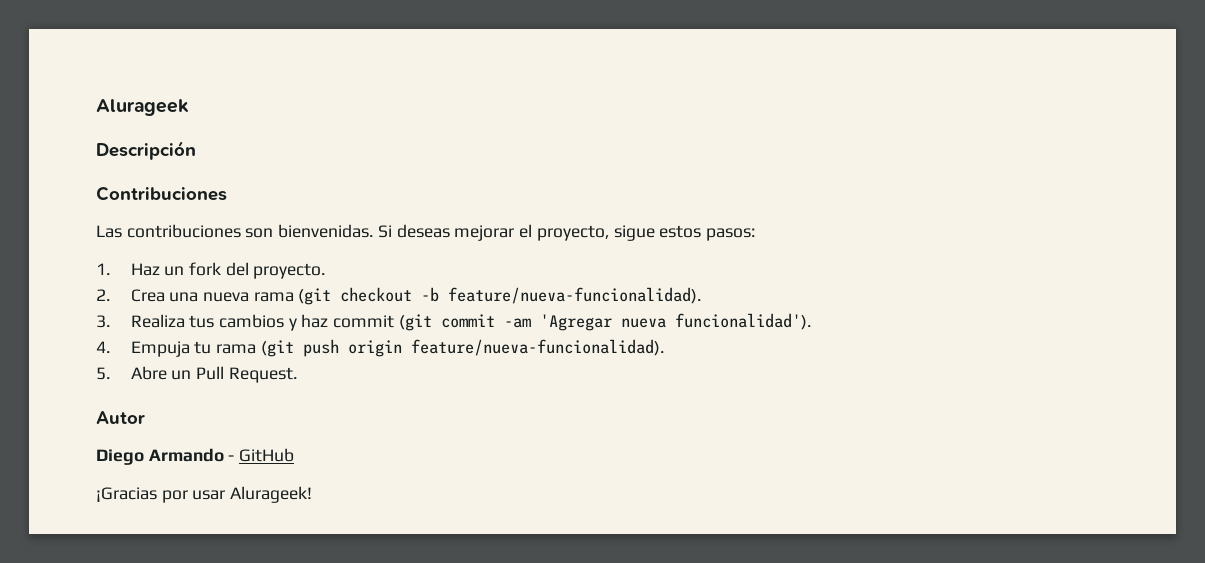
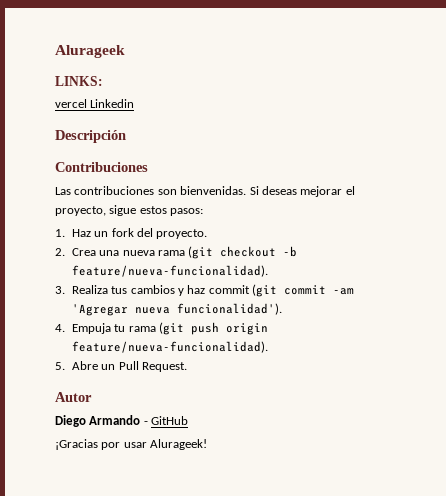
+ LINKS:
+ vercel Linkedin

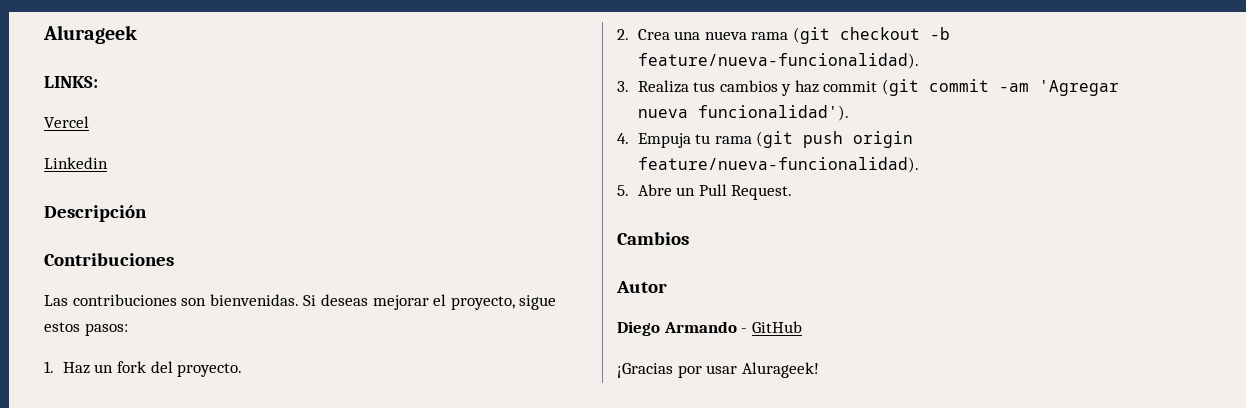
- vercel Linkedin
+ Vercel
+ Linkedin
+ Cambios

